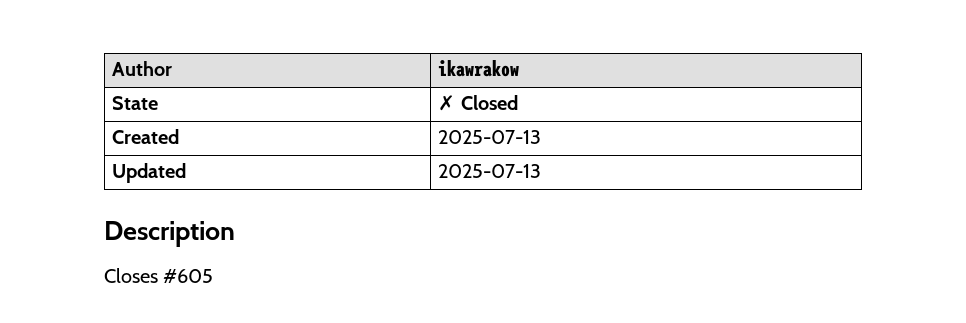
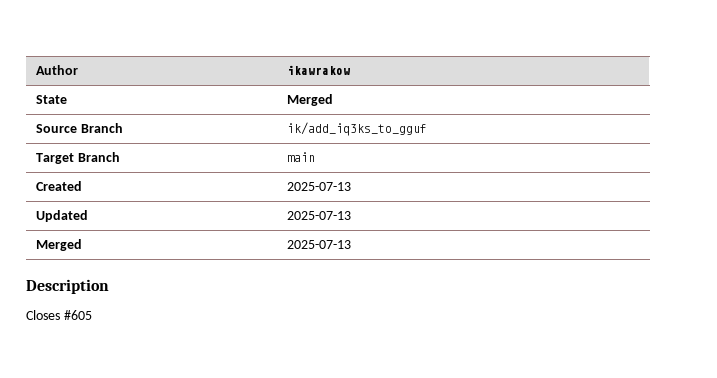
- State | ✗ Closed
+ State | Merged
+ Source Branch | ik/add_iq3ks_to_gguf
+ Target Branch | main
+ Merged | 2025-07-13

